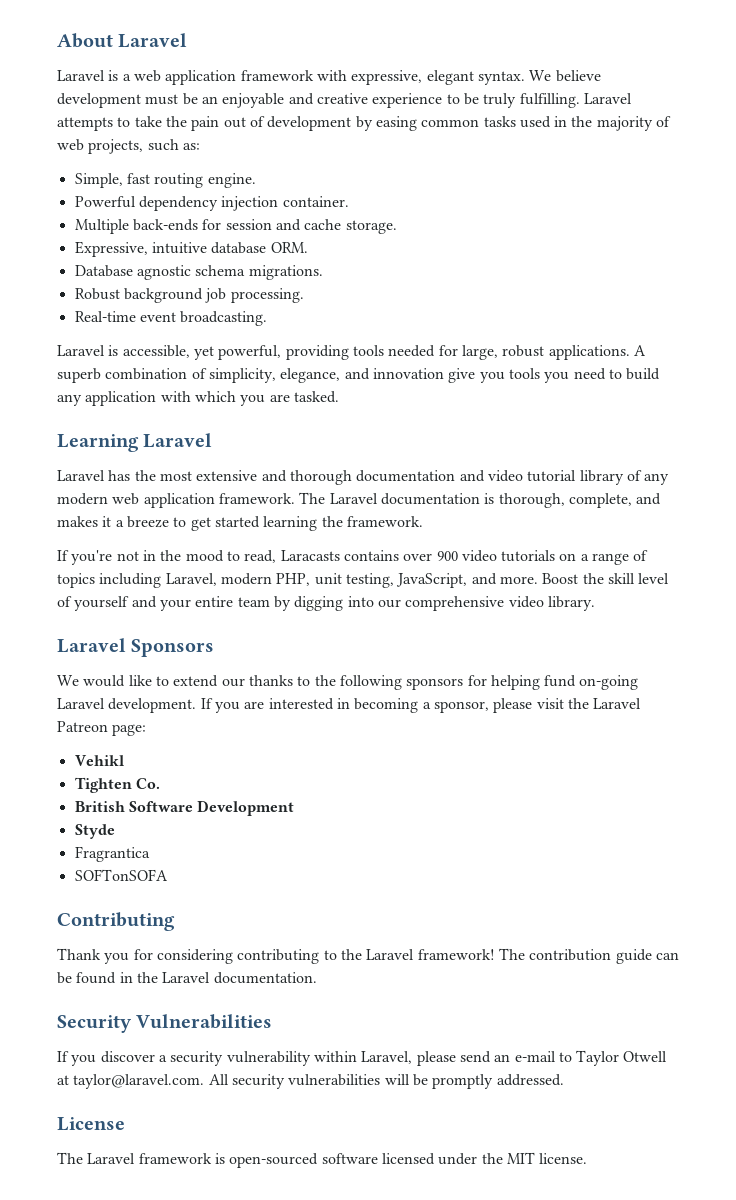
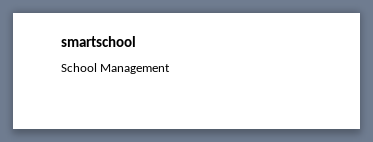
- About Laravel
- Laravel is a web application framework with expressive, elegant syntax. We believe development must be an enjoyable and creative experience to be truly fulfilling. Laravel attempts to take the pain out of development by easing common tasks used in the majority of web projects, such as:
- Simple, fast routing engine.
- Powerful dependency injection container.
- Multiple back-ends for session and cache storage.
- Expressive, intuitive database ORM.
- Database agnostic schema migrations.
- Robust background job processing.
- Real-time event broadcasting.
- Laravel is accessible, yet powerful, providing tools needed for large, robust applications. A superb combination of simplicity, elegance, and innovation give you tools you need to build any application with which you are tasked.
- Learning Laravel
- Laravel has the most extensive and thorough documentation and video tutorial library of any modern web application framework. The Laravel documentation is thorough, complete, and makes it a breeze to get started learning the framework.
- If you're not in the mood to read, Laracasts contains over 900 video tutorials on a range of topics including Laravel, modern PHP, unit testing, JavaScript, and more. Boost the skill level of yourself and your entire team by digging into our comprehensive video library.
- Laravel Sponsors
- We would like to extend our thanks to the following sponsors for helping fund on-going Laravel development. If you are interested in becoming a sponsor, please visit the Laravel Patreon page:
- Vehikl
- Tighten Co.
- British Software Development
- Styde
- Fragrantica
- SOFTonSOFA
- Contributing
- Thank you for considering contributing to the Laravel framework! The contribution guide can be found in the Laravel documentation.
- Security Vulnerabilities
- If you discover a security vulnerability within Laravel, please send an e-mail to Taylor Otwell at taylor@laravel.com. All security vulnerabilities will be promptly addressed.
- License
- The Laravel framework is open-sourced software licensed under the MIT license.
+ smartschool
+ School Management

